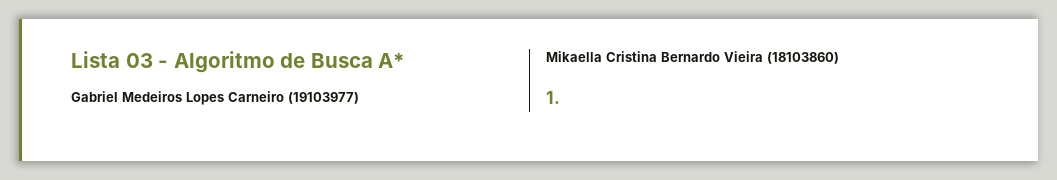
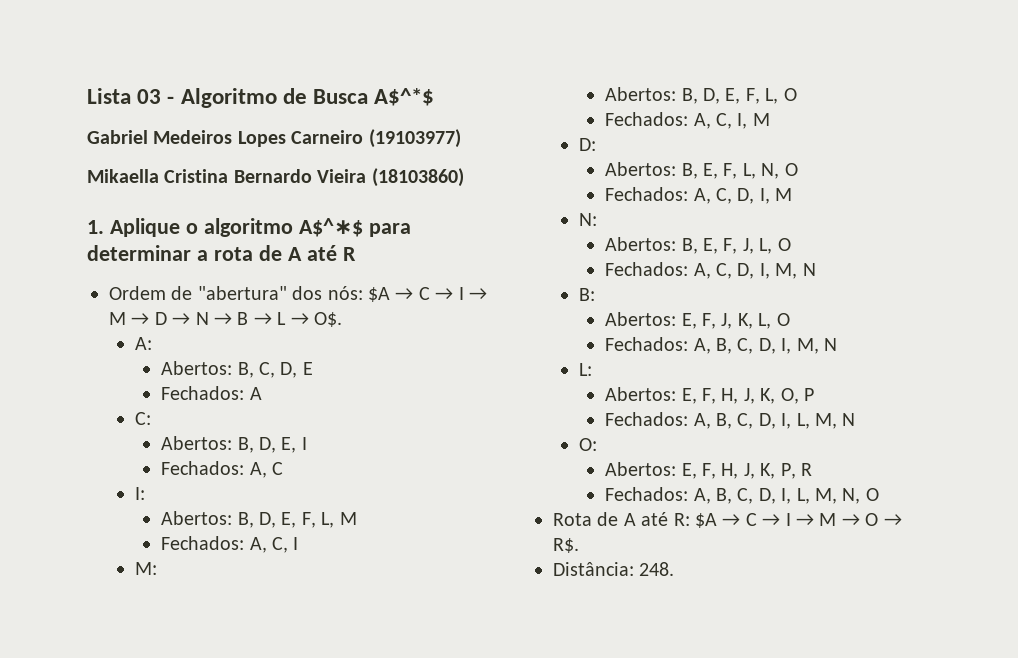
- Lista 03 - Algoritmo de Busca A*
+ Lista 03 - Algoritmo de Busca A$^*$
- 1.
+ 1. Aplique o algoritmo A$^∗$ para determinar a rota de A até R
+ Ordem de "abertura" dos nós: $A → C → I → M → D → N → B → L → O$.
+ A:
+ Abertos: B, C, D, E
+ Fechados: A
+ C:
+ Abertos: B, D, E, I
+ Fechados: A, C
+ I:
+ Abertos: B, D, E, F, L, M
+ Fechados: A, C, I
+ M:
+ Abertos: B, D, E, F, L, O
+ Fechados: A, C, I, M
+ D:
+ Abertos: B, E, F, L, N, O
+ Fechados: A, C, D, I, M
+ N:
+ Abertos: B, E, F, J, L, O
+ Fechados: A, C, D, I, M, N
+ B:
+ Abertos: E, F, J, K, L, O
+ Fechados: A, B, C, D, I, M, N
+ L:
+ Abertos: E, F, H, J, K, O, P
+ Fechados: A, B, C, D, I, L, M, N
+ O:
+ Abertos: E, F, H, J, K, P, R
+ Fechados: A, B, C, D, I, L, M, N, O
+ Rota de A até R: $A → C → I → M → O → R$.
+ Distância: 248.

